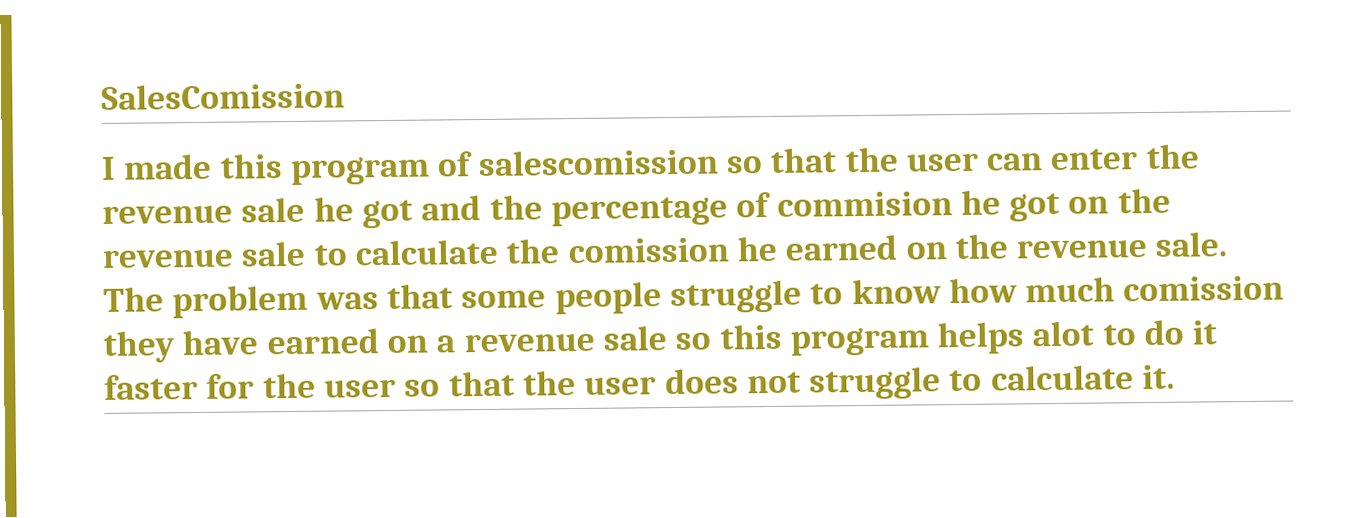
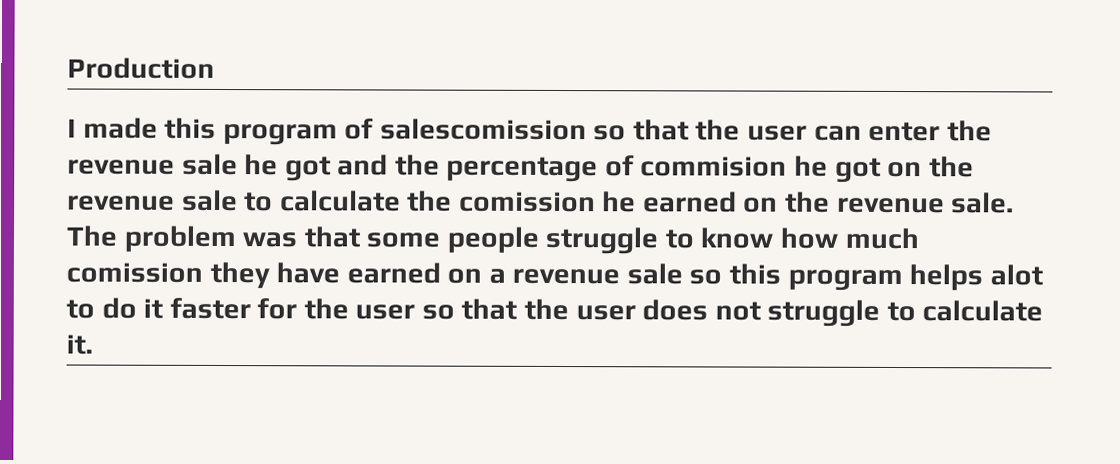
- SalesComission
+ Production

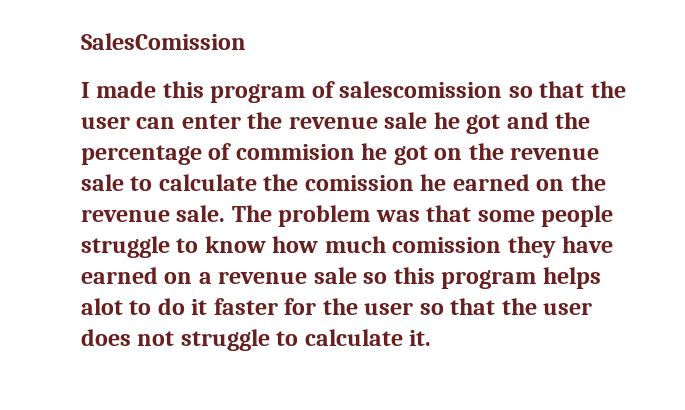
- Production
+ SalesComission

